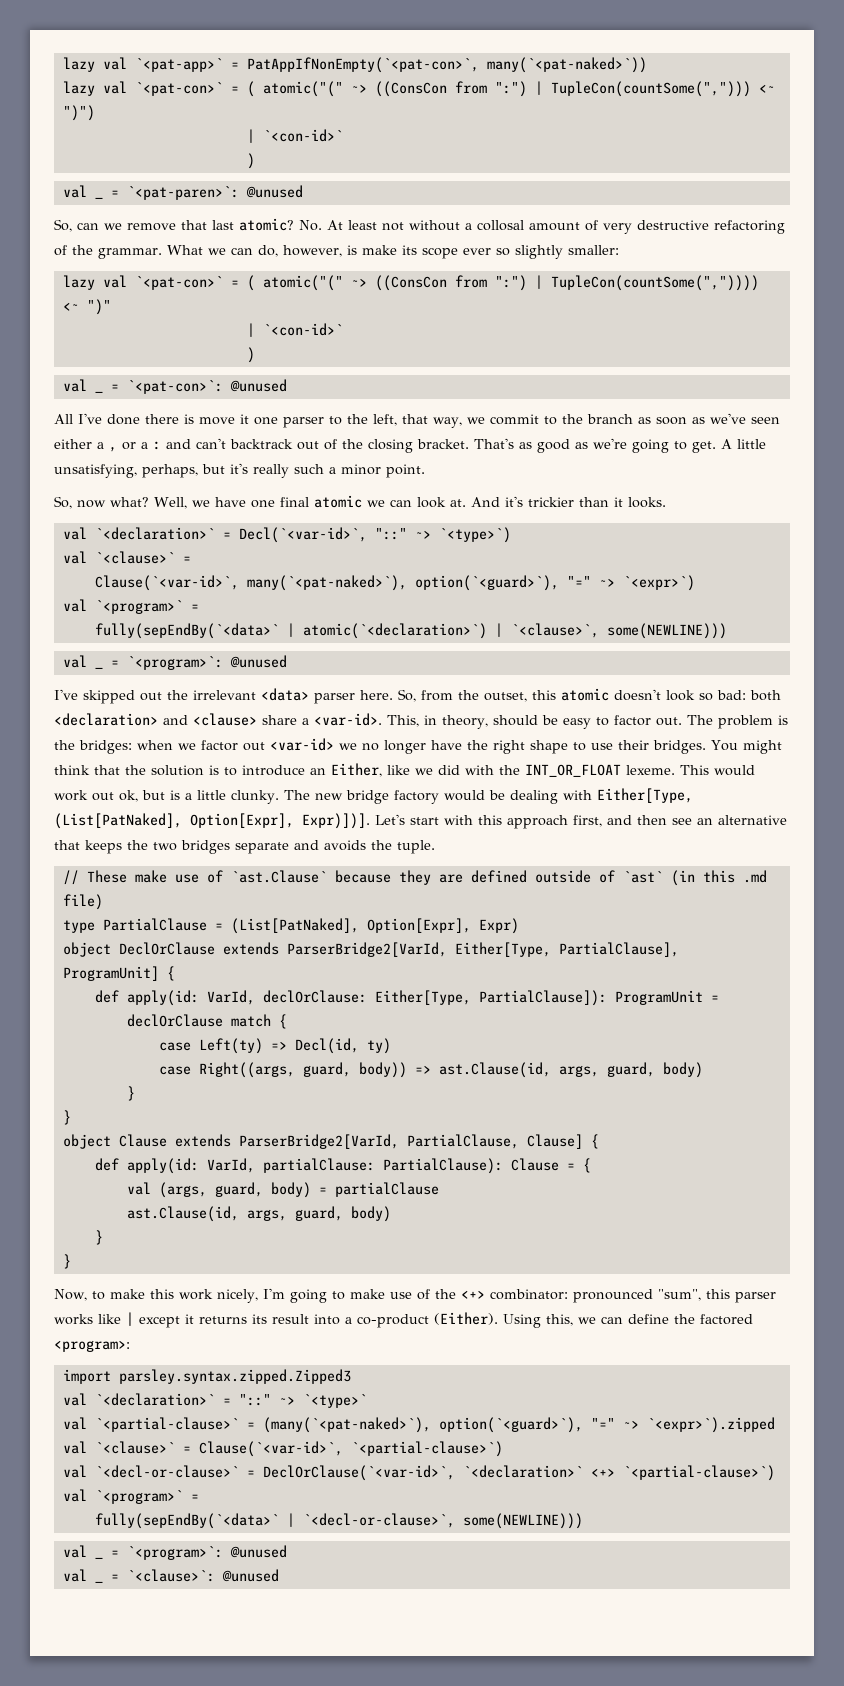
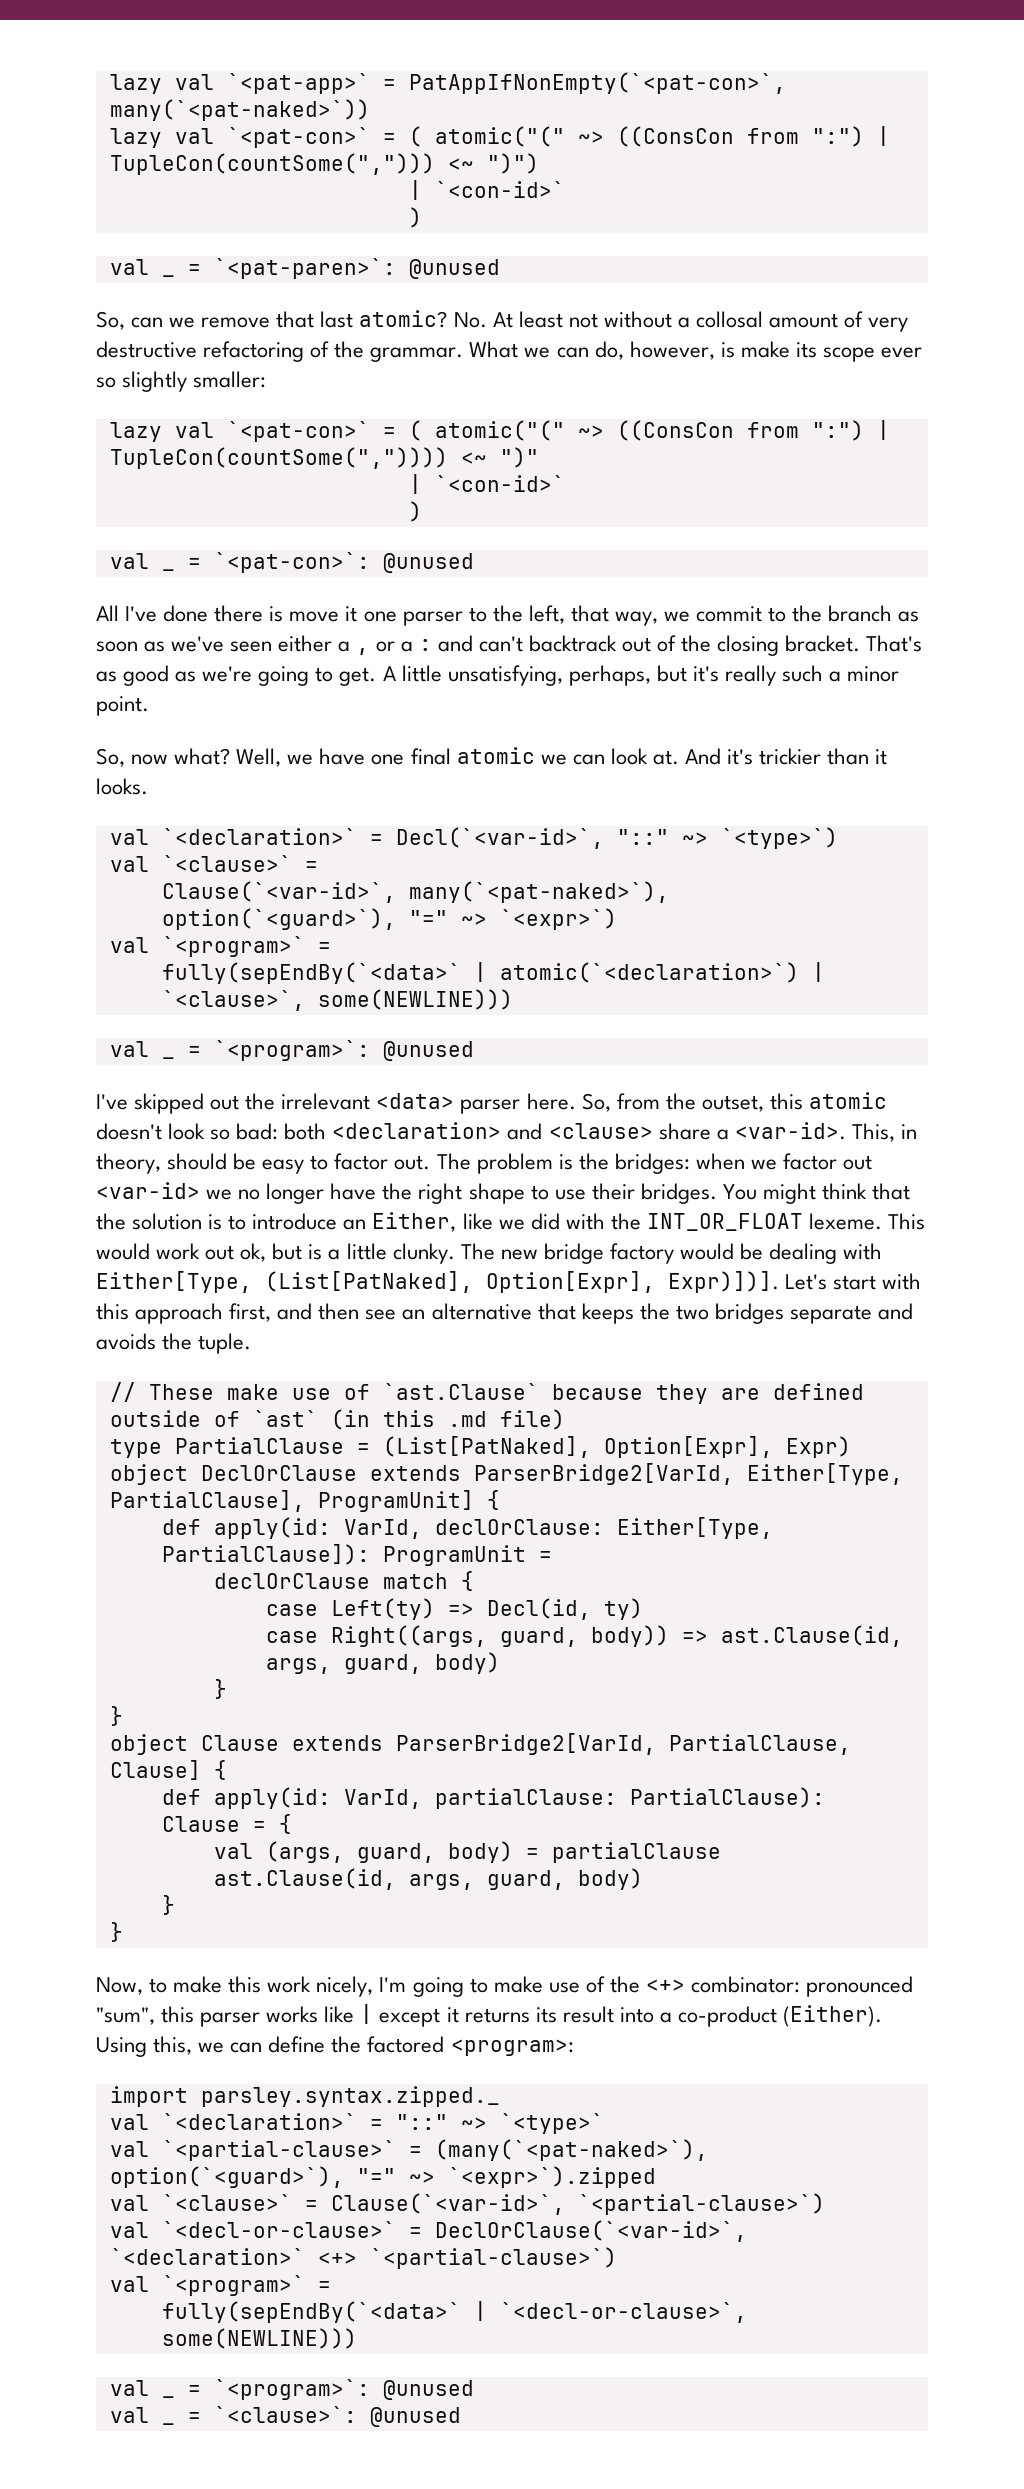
- import parsley.syntax.zipped.Zipped3
+ import parsley.syntax.zipped._

